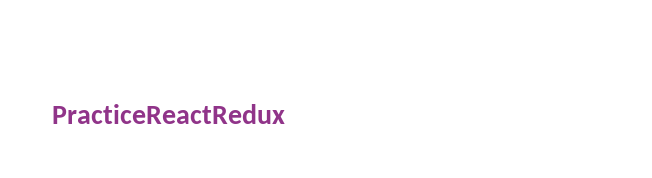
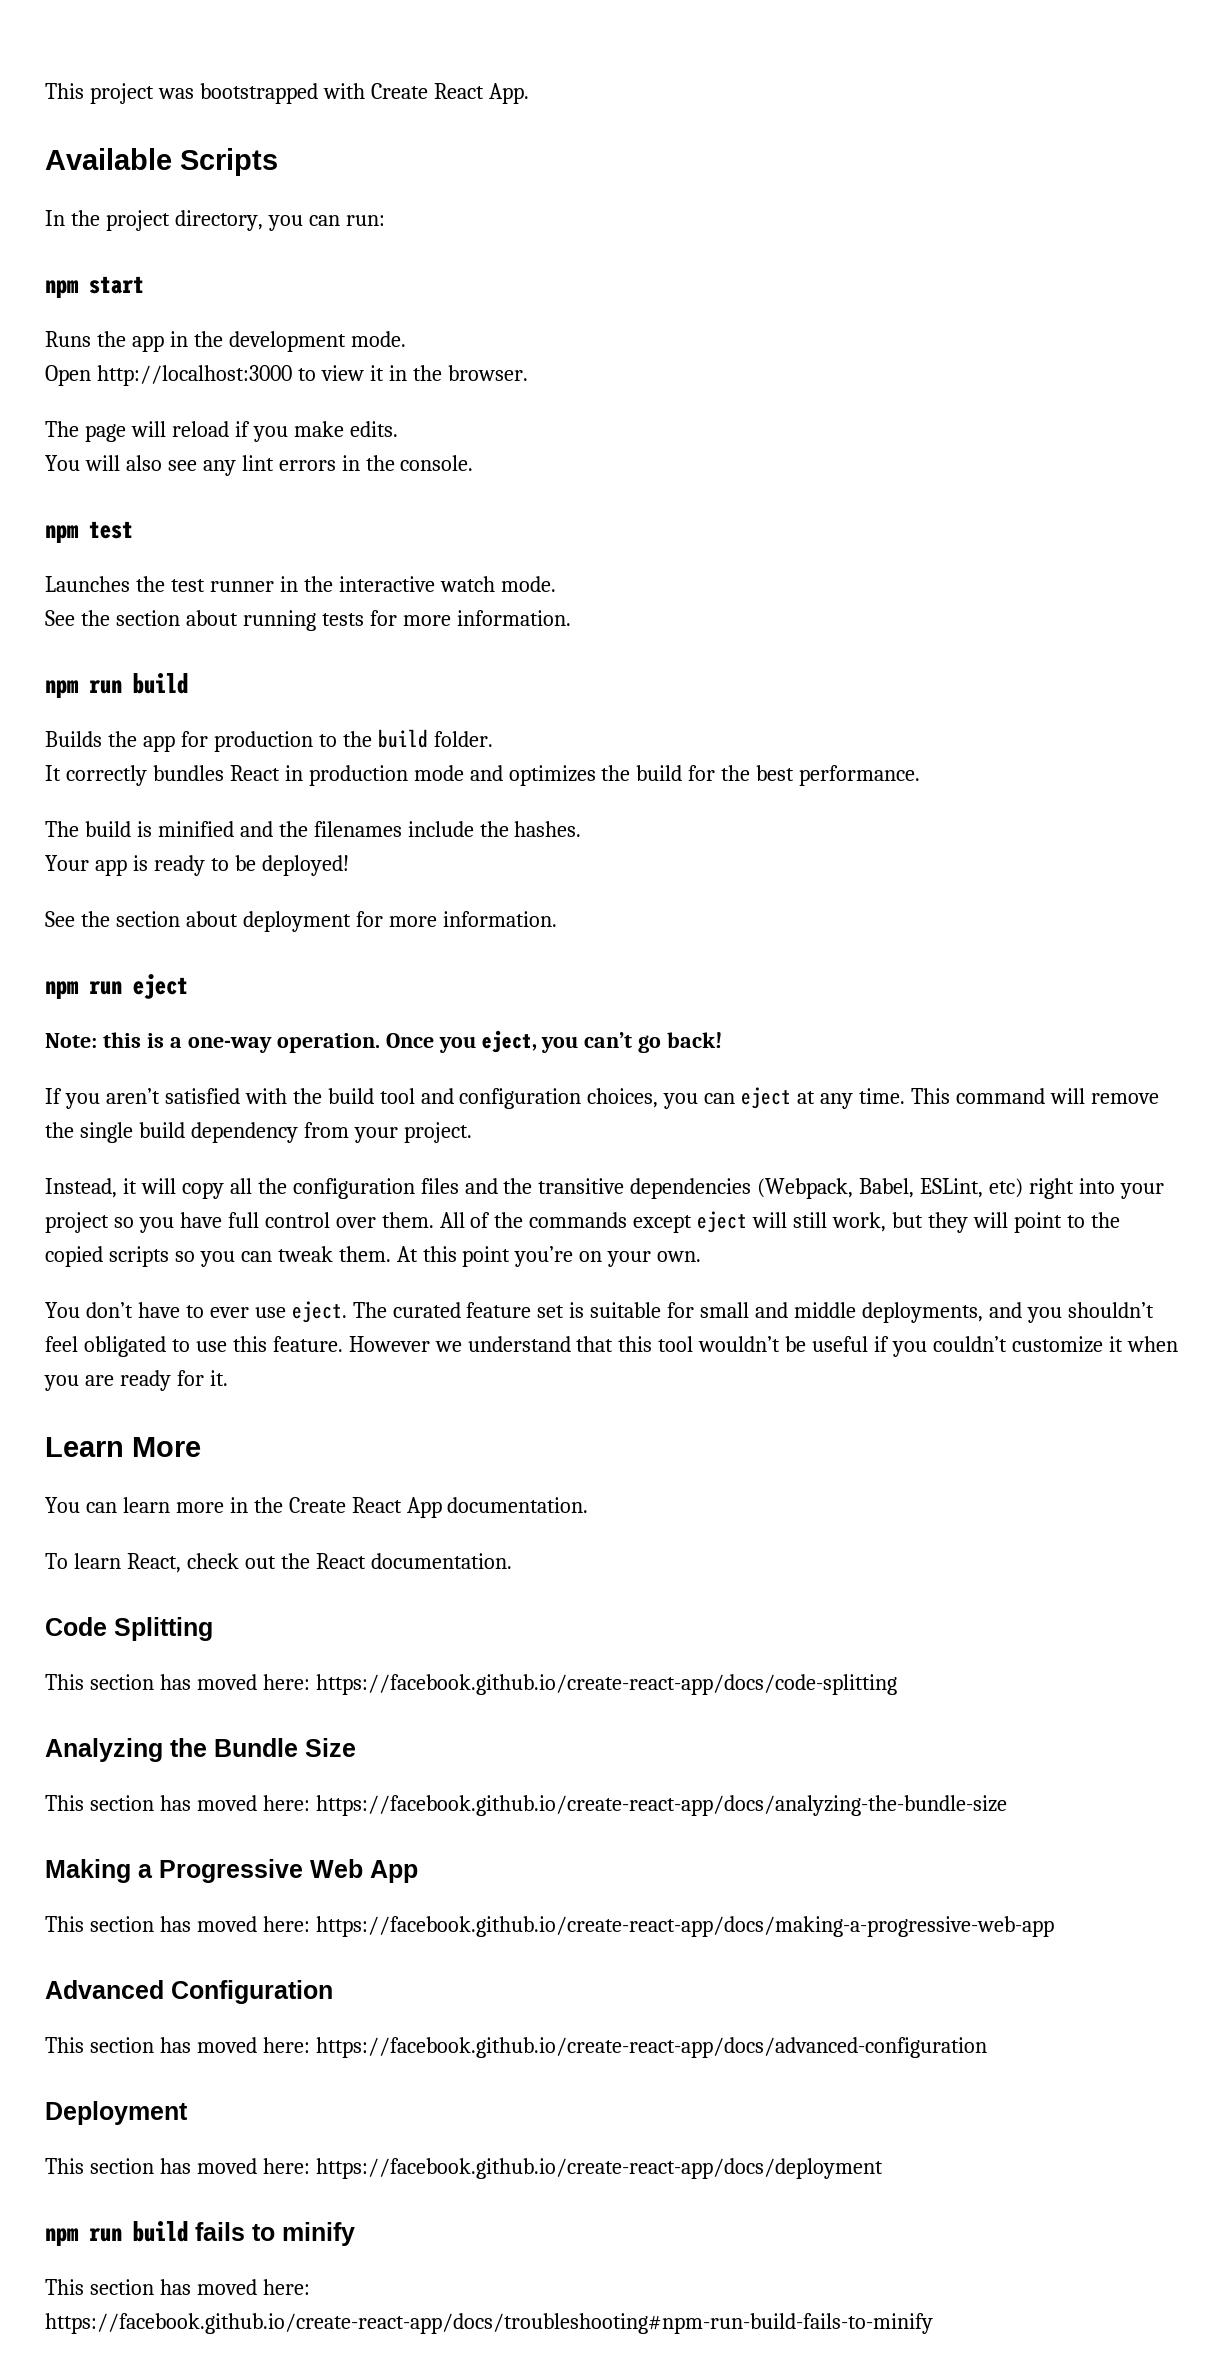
- PracticeReactRedux
+ This project was bootstrapped with Create React App.
+ Available Scripts
+ In the project directory, you can run:
+ npm start
+ Runs the app in the development mode.
+ Open http://localhost:3000 to view it in the browser.
+ The page will reload if you make edits.
+ You will also see any lint errors in the console.
+ npm test
+ Launches the test runner in the interactive watch mode.
+ See the section about running tests for more information.
+ npm run build
+ Builds the app for production to the build folder.
+ It correctly bundles React in production mode and optimizes the build for the best performance.
+ The build is minified and the filenames include the hashes.
+ Your app is ready to be deployed!
+ See the section about deployment for more information.
+ npm run eject
+ Note: this is a one-way operation. Once you eject, you can’t go back!
+ If you aren’t satisfied with the build tool and configuration choices, you can eject at any time. This command will remove the single build dependency from your project.
+ Instead, it will copy all the configuration files and the transitive dependencies (Webpack, Babel, ESLint, etc) right into your project so you have full control over them. All of the commands except eject will still work, but they will point to the copied scripts so you can tweak them. At this point you’re on your own.
+ You don’t have to ever use eject. The curated feature set is suitable for small and middle deployments, and you shouldn’t feel obligated to use this feature. However we understand that this tool wouldn’t be useful if you couldn’t customize it when you are ready for it.
+ Learn More
+ You can learn more in the Create React App documentation.
+ To learn React, check out the React documentation.
+ Code Splitting
+ This section has moved here: https://facebook.github.io/create-react-app/docs/code-splitting
+ Analyzing the Bundle Size
+ This section has moved here: https://facebook.github.io/create-react-app/docs/analyzing-the-bundle-size
+ Making a Progressive Web App
+ This section has moved here: https://facebook.github.io/create-react-app/docs/making-a-progressive-web-app
+ Advanced Configuration
+ This section has moved here: https://facebook.github.io/create-react-app/docs/advanced-configuration
+ Deployment
+ This section has moved here: https://facebook.github.io/create-react-app/docs/deployment
+ npm run build fails to minify
+ This section has moved here: https://facebook.github.io/create-react-app/docs/troubleshooting#npm-run-build-fails-to-minify

